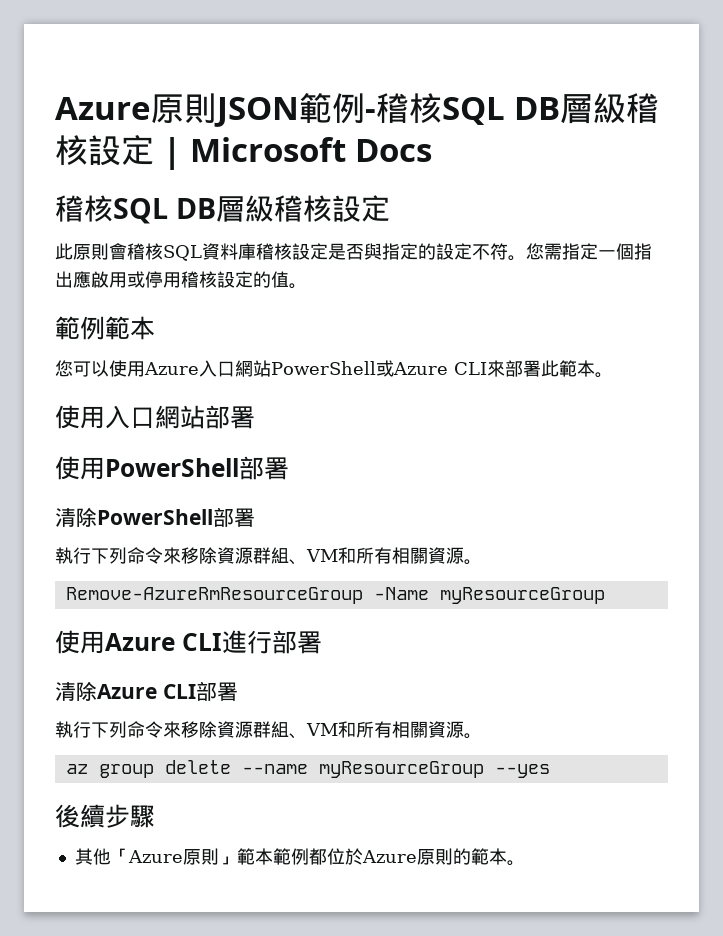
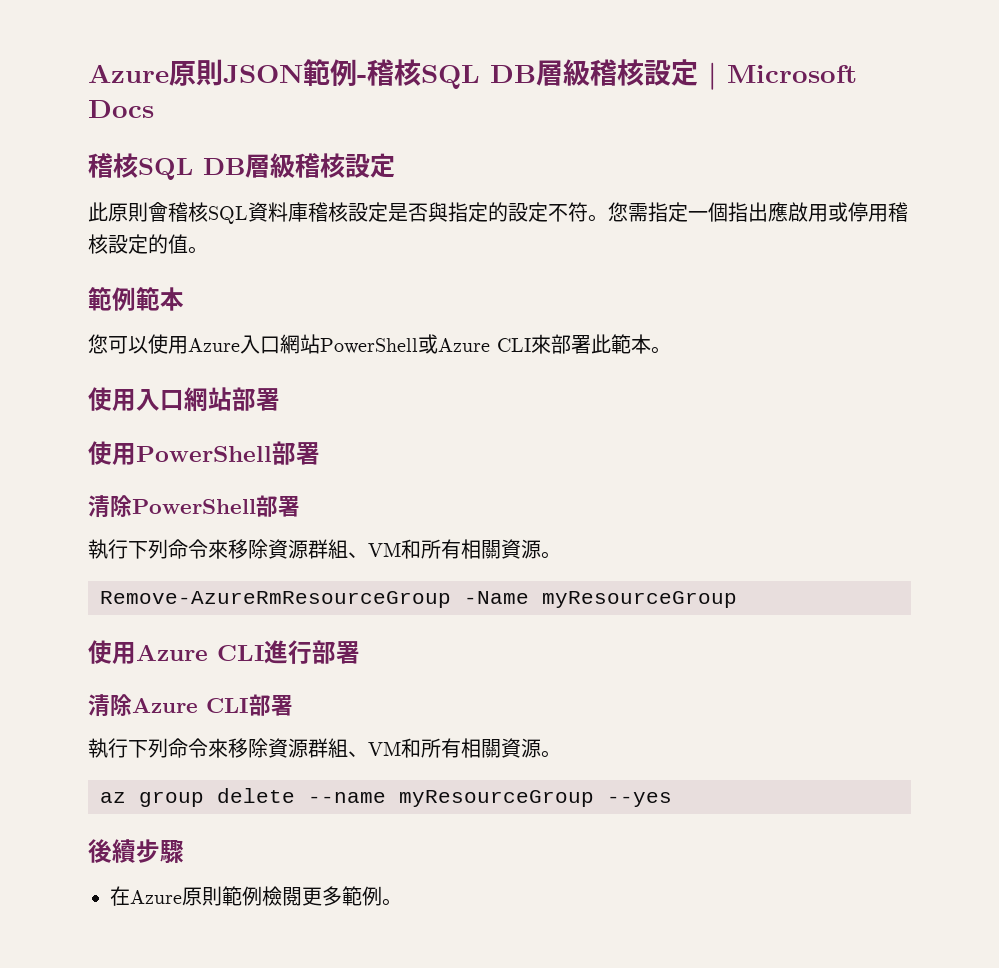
- 其他「Azure原則」範本範例都位於Azure原則的範本。
+ 在Azure原則範例檢閱更多範例。

